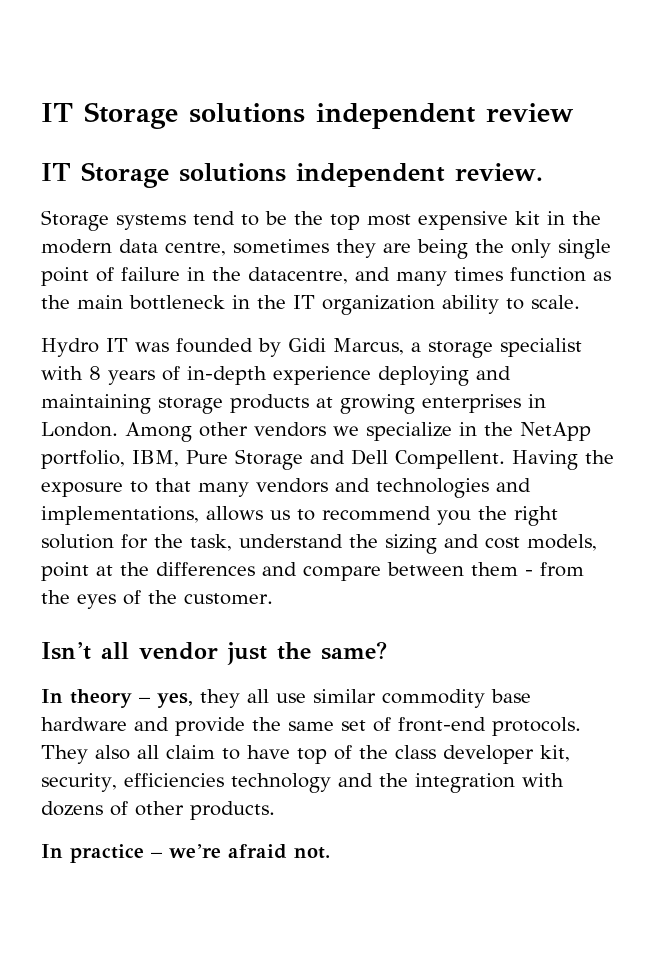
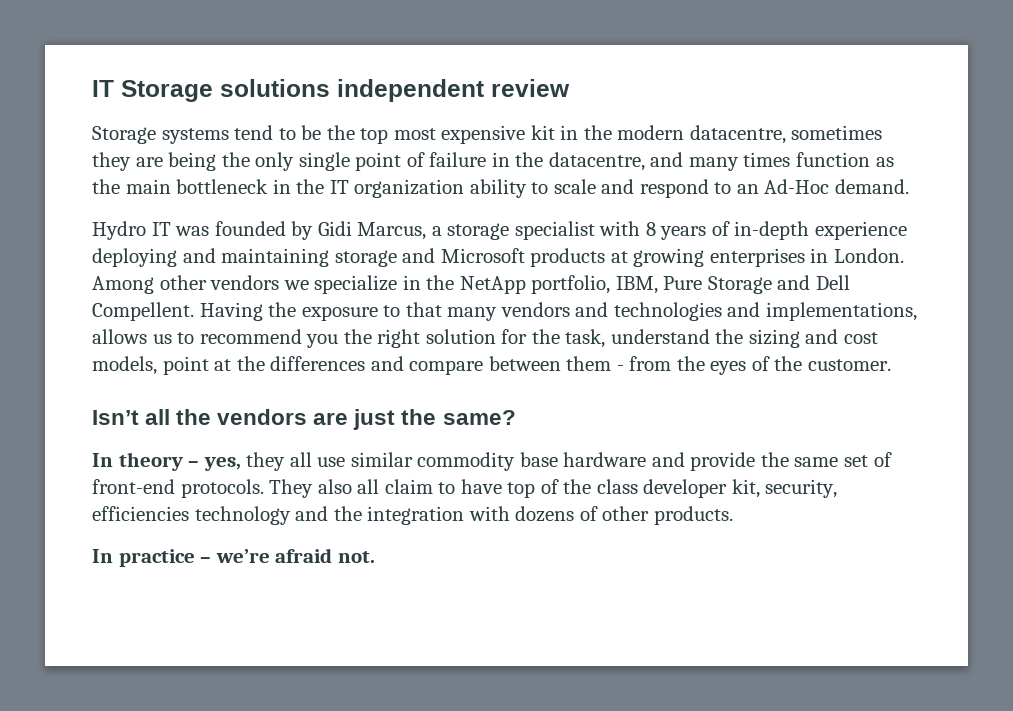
- IT Storage solutions independent review.
- Storage systems tend to be the top most expensive kit in the modern data centre, sometimes they are being the only single point of failure in the datacentre, and many times function as the main bottleneck in the IT organization ability to scale.
+ Storage systems tend to be the top most expensive kit in the modern datacentre, sometimes they are being the only single point of failure in the datacentre, and many times function as the main bottleneck in the IT organization ability to scale and respond to an Ad-Hoc demand.
- Hydro IT was founded by Gidi Marcus, a storage specialist with 8 years of in-depth experience deploying and maintaining storage products at growing enterprises in London.
+ Hydro IT was founded by Gidi Marcus, a storage specialist with 8 years of in-depth experience deploying and maintaining storage and Microsoft products at growing enterprises in London.
- Isn’t all vendor just the same?
+ Isn’t all the vendors are just the same?

